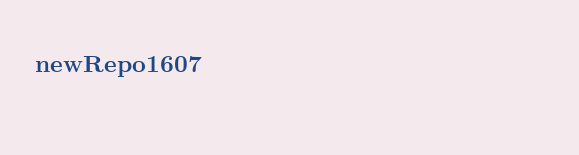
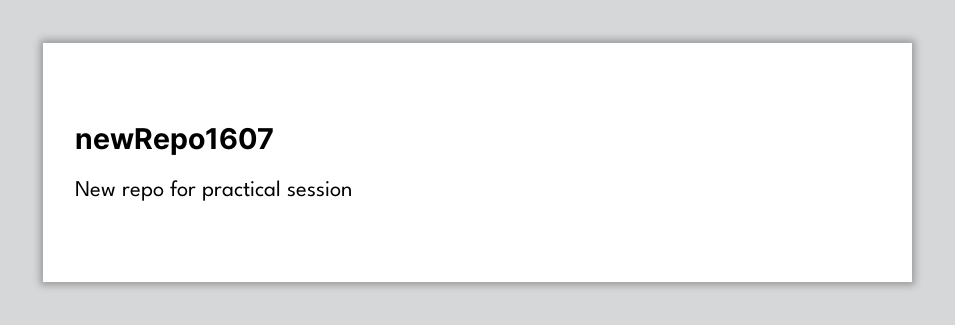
+ New repo for practical session

